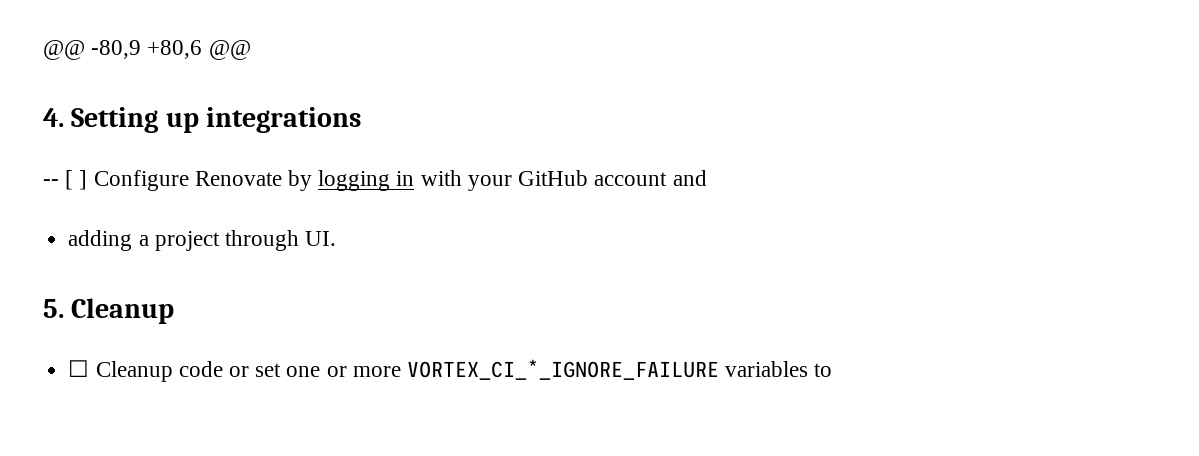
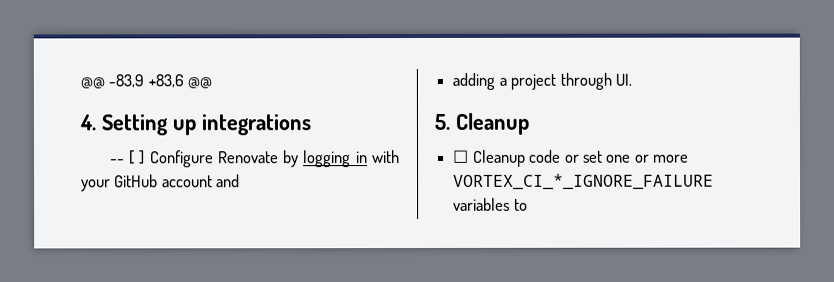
- @@ -80,9 +80,6 @@
+ @@ -83,9 +83,6 @@

